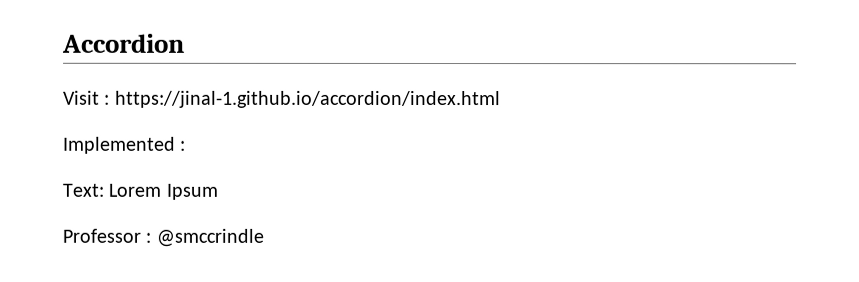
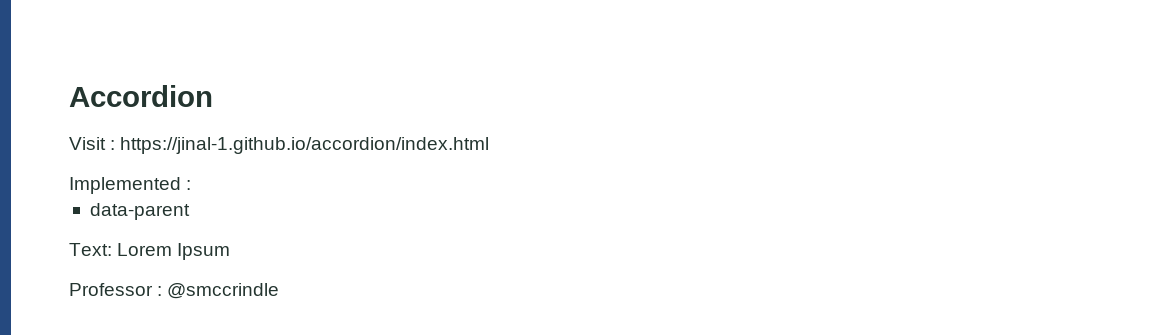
+ data-parent

